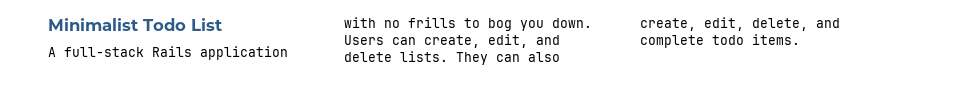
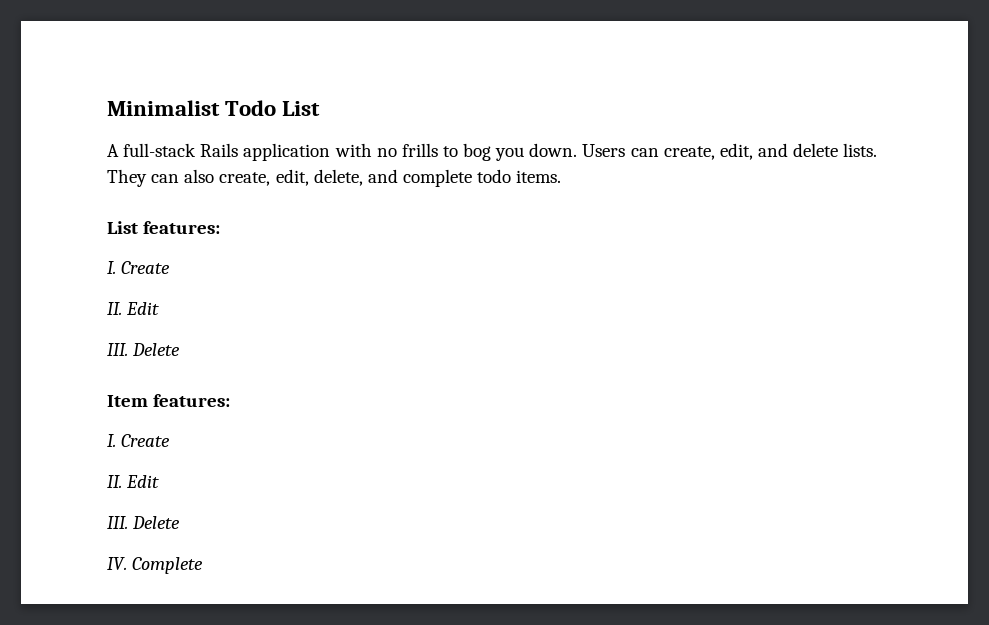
+ List features:
+ I. Create
+ II. Edit
+ III. Delete
+ Item features:
+ I. Create
+ II. Edit
+ III. Delete
+ IV. Complete

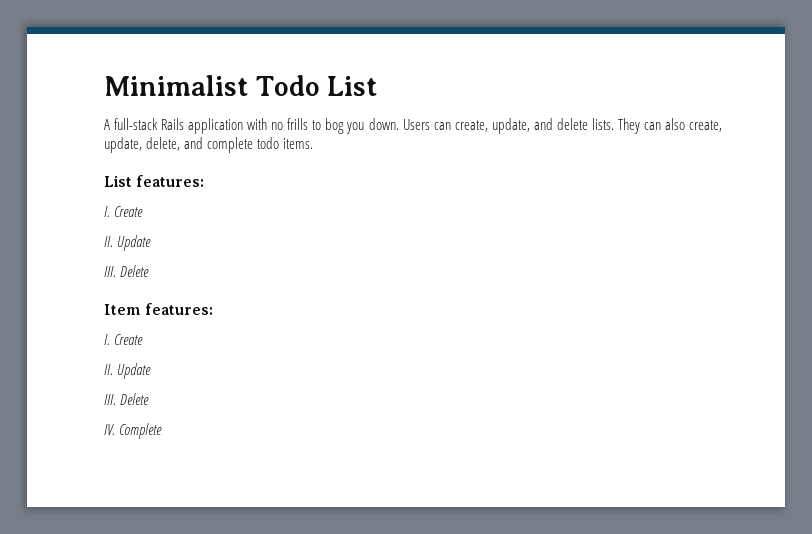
- Users can create, edit, and delete lists.
+ Users can create, update, and delete lists.
- They can also create, edit, delete, and complete todo items.
+ They can also create, update, delete, and complete todo items.
  List features:
  I. Create
- II. Edit
+ II. Update
  Item features:
  I. Create
- II. Edit
+ II. Update

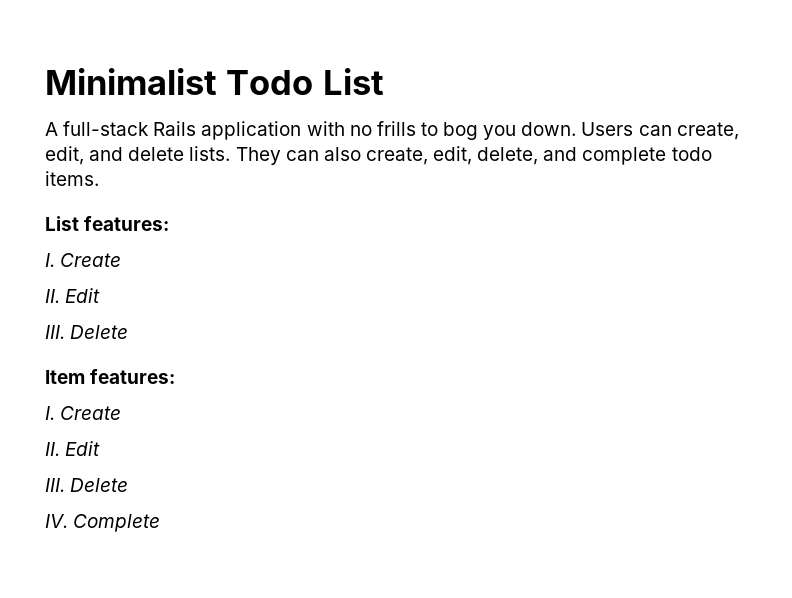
- Users can create, update, and delete lists.
+ Users can create, edit, and delete lists.
- They can also create, update, delete, and complete todo items.
+ They can also create, edit, delete, and complete todo items.
  List features:
  I. Create
- II. Update
+ II. Edit
  Item features:
  I. Create
- II. Update
+ II. Edit

